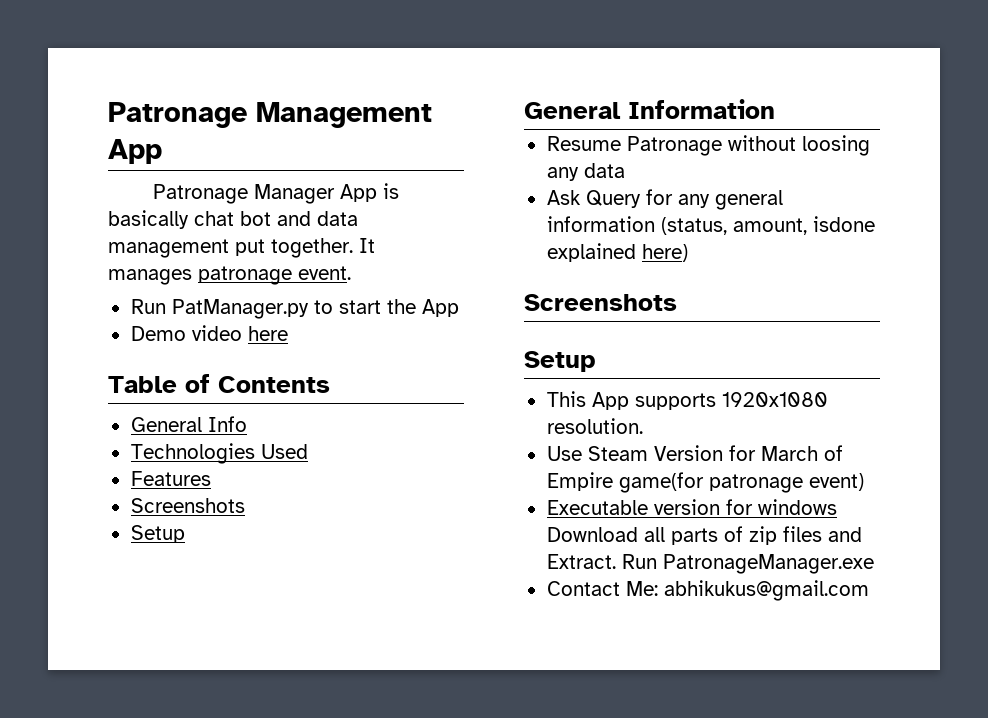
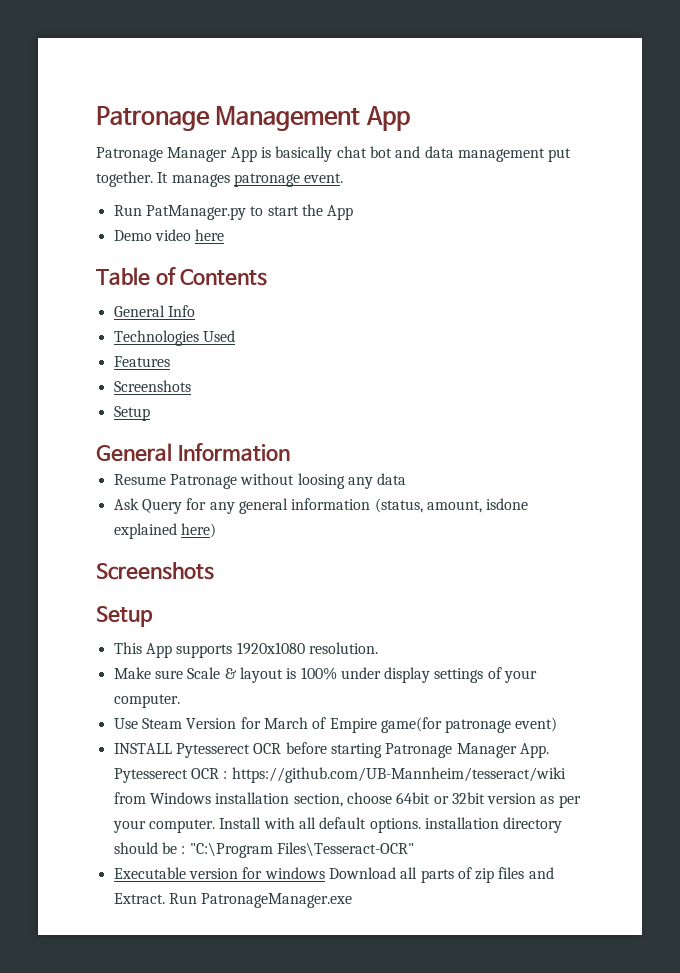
+ Make sure Scale & layout is 100% under display settings of your computer.
+ INSTALL Pytesserect OCR before starting Patronage Manager App. Pytesserect OCR : https://github.com/UB-Mannheim/tesseract/wiki from Windows installation section, choose 64bit or 32bit version as per your computer. Install with all default options. installation directory should be : "C:\Program Files\Tesseract-OCR"
- Contact Me: abhikukus@gmail.com

